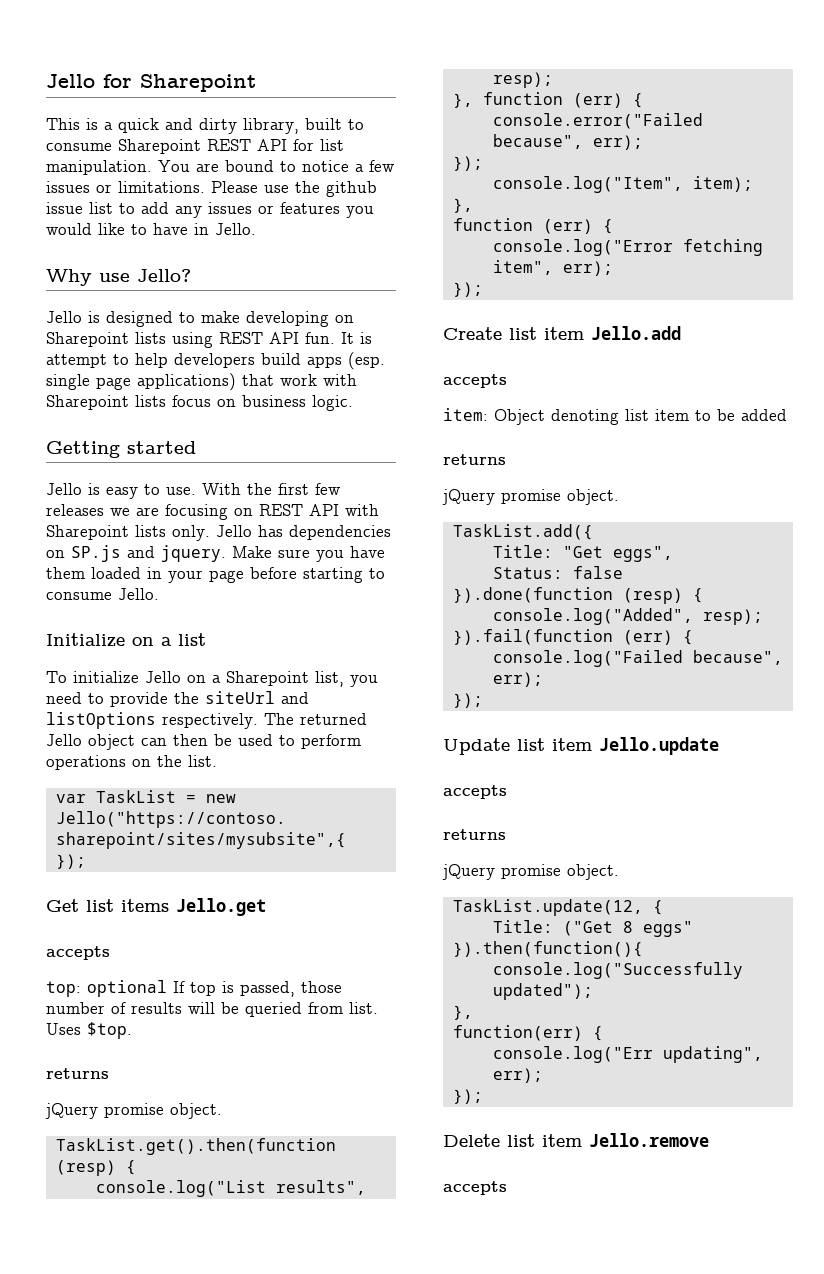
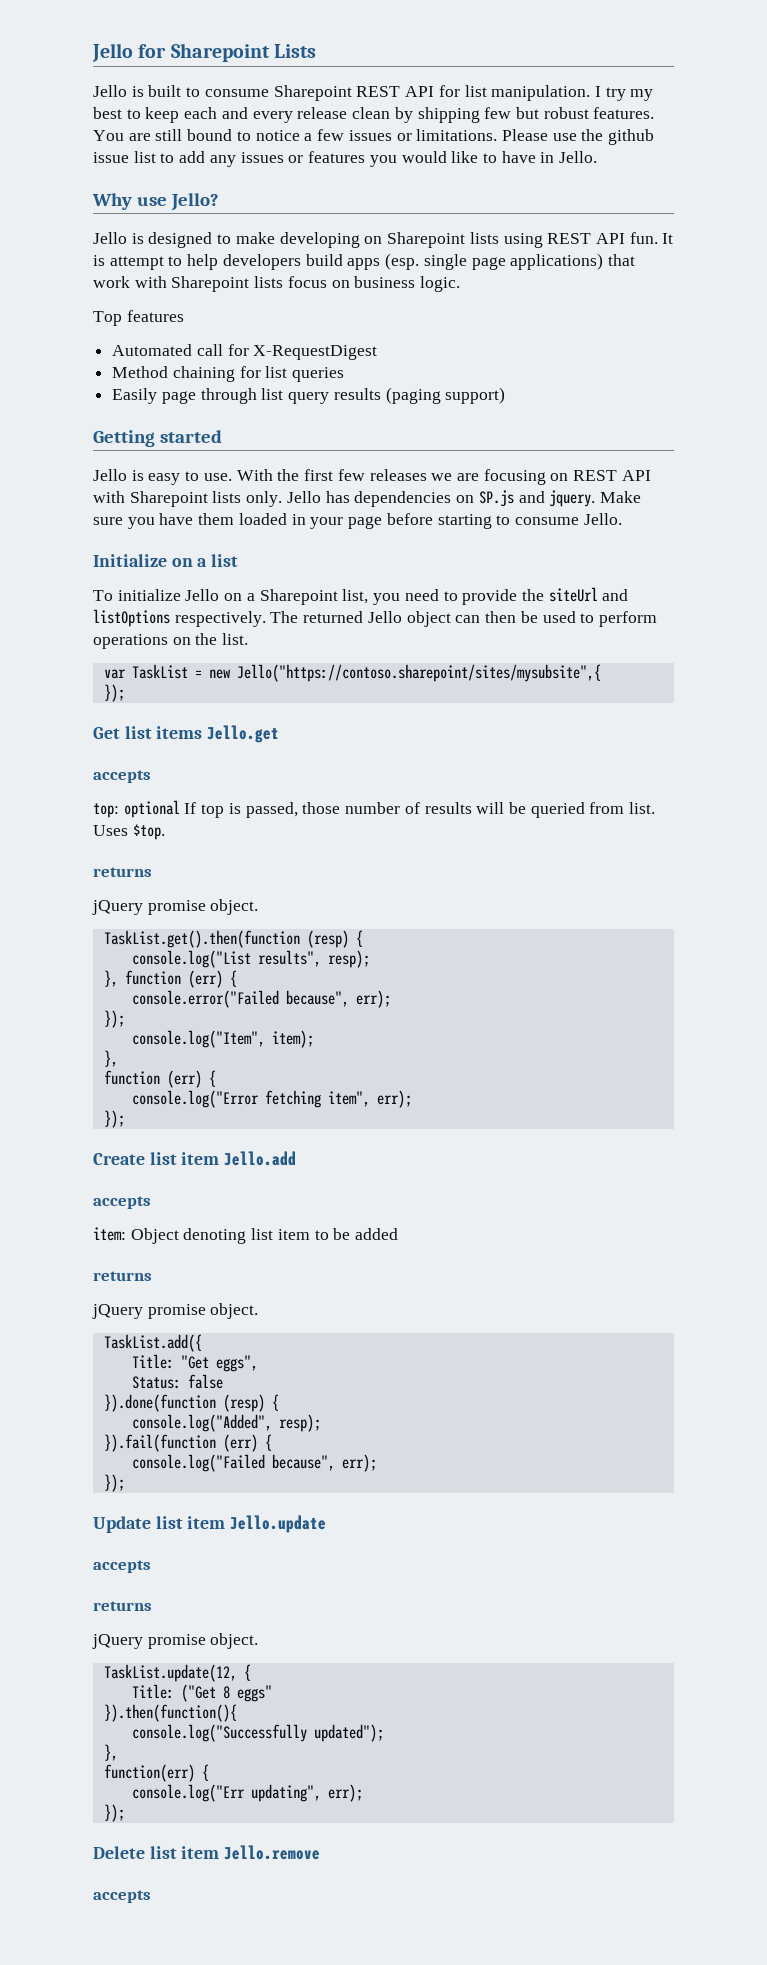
- Jello for Sharepoint
- This is a quick and dirty library, built to consume Sharepoint REST API for list manipulation.
+ Jello for Sharepoint Lists
+ Jello is built to consume Sharepoint REST API for list manipulation.
+ I try my best to keep each and every release clean by shipping few but robust features.
- You are bound to notice a few issues or limitations.
+ You are still bound to notice a few issues or limitations.
+ Top features
+ Automated call for X-RequestDigest
+ Method chaining for list queries
+ Easily page through list query results (paging support)

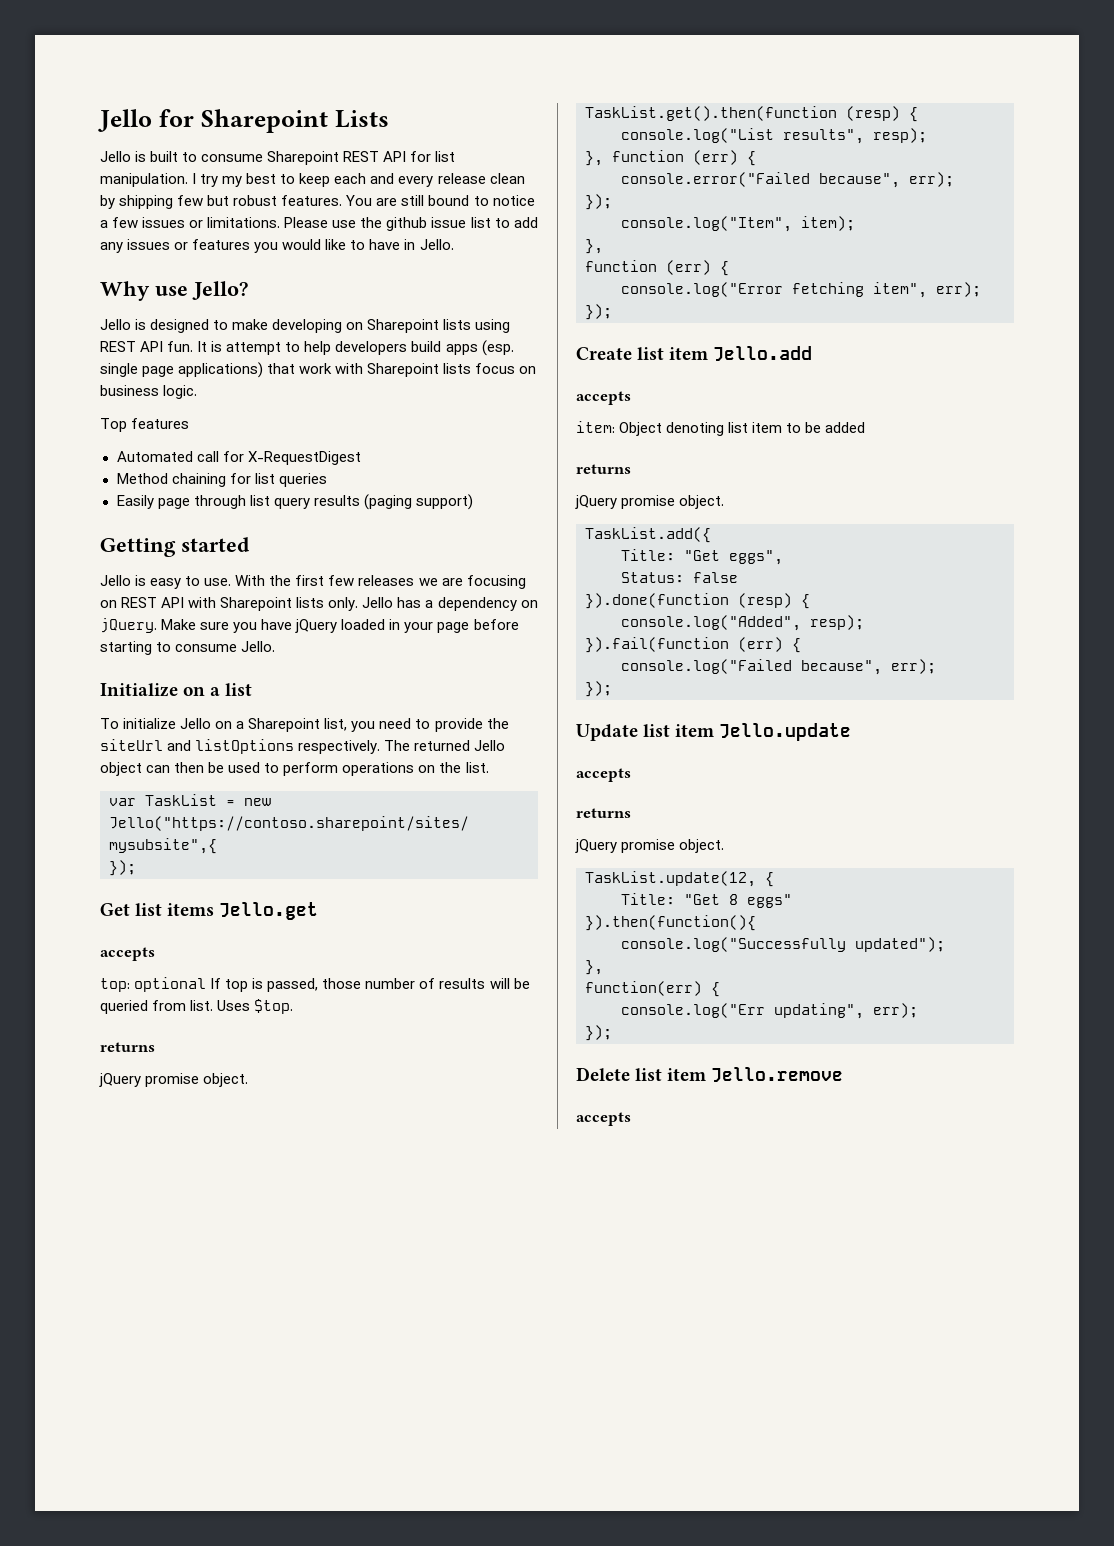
- Jello has dependencies on SP.js and jquery.
+ Jello has a dependency on jQuery.
- Make sure you have them loaded in your page before starting to consume Jello.
+ Make sure you have jQuery loaded in your page before starting to consume Jello.
- Title: ("Get 8 eggs"
+ Title: "Get 8 eggs"

